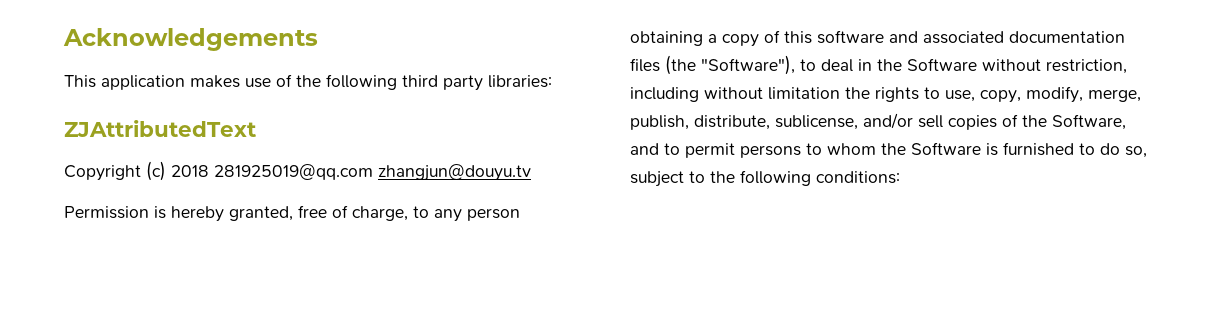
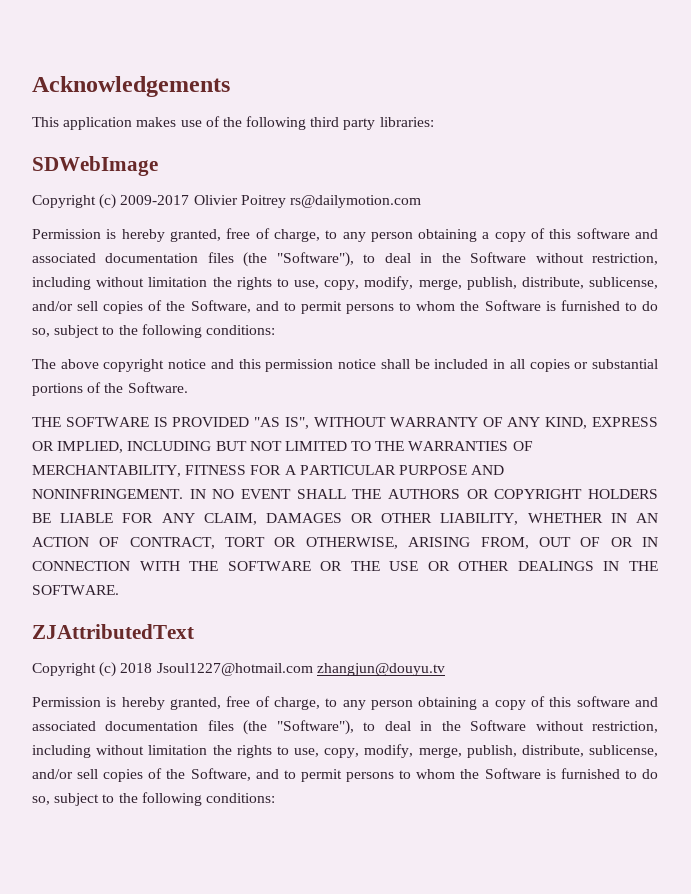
+ SDWebImage
+ Copyright (c) 2009-2017 Olivier Poitrey rs@dailymotion.com
+ Permission is hereby granted, free of charge, to any person obtaining a copy of this software and associated documentation files (the "Software"), to deal in the Software without restriction, including without limitation the rights to use, copy, modify, merge, publish, distribute, sublicense, and/or sell copies of the Software, and to permit persons to whom the Software is furnished to do so, subject to the following conditions:
+ The above copyright notice and this permission notice shall be included in all copies or substantial portions of the Software.
+ THE SOFTWARE IS PROVIDED "AS IS", WITHOUT WARRANTY OF ANY KIND, EXPRESS OR IMPLIED, INCLUDING BUT NOT LIMITED TO THE WARRANTIES OF MERCHANTABILITY, FITNESS FOR A PARTICULAR PURPOSE AND NONINFRINGEMENT. IN NO EVENT SHALL THE AUTHORS OR COPYRIGHT HOLDERS BE LIABLE FOR ANY CLAIM, DAMAGES OR OTHER LIABILITY, WHETHER IN AN ACTION OF CONTRACT, TORT OR OTHERWISE, ARISING FROM, OUT OF OR IN CONNECTION WITH THE SOFTWARE OR THE USE OR OTHER DEALINGS IN THE SOFTWARE.
- Copyright (c) 2018 281925019@qq.com zhangjun@douyu.tv
+ Copyright (c) 2018 Jsoul1227@hotmail.com zhangjun@douyu.tv

